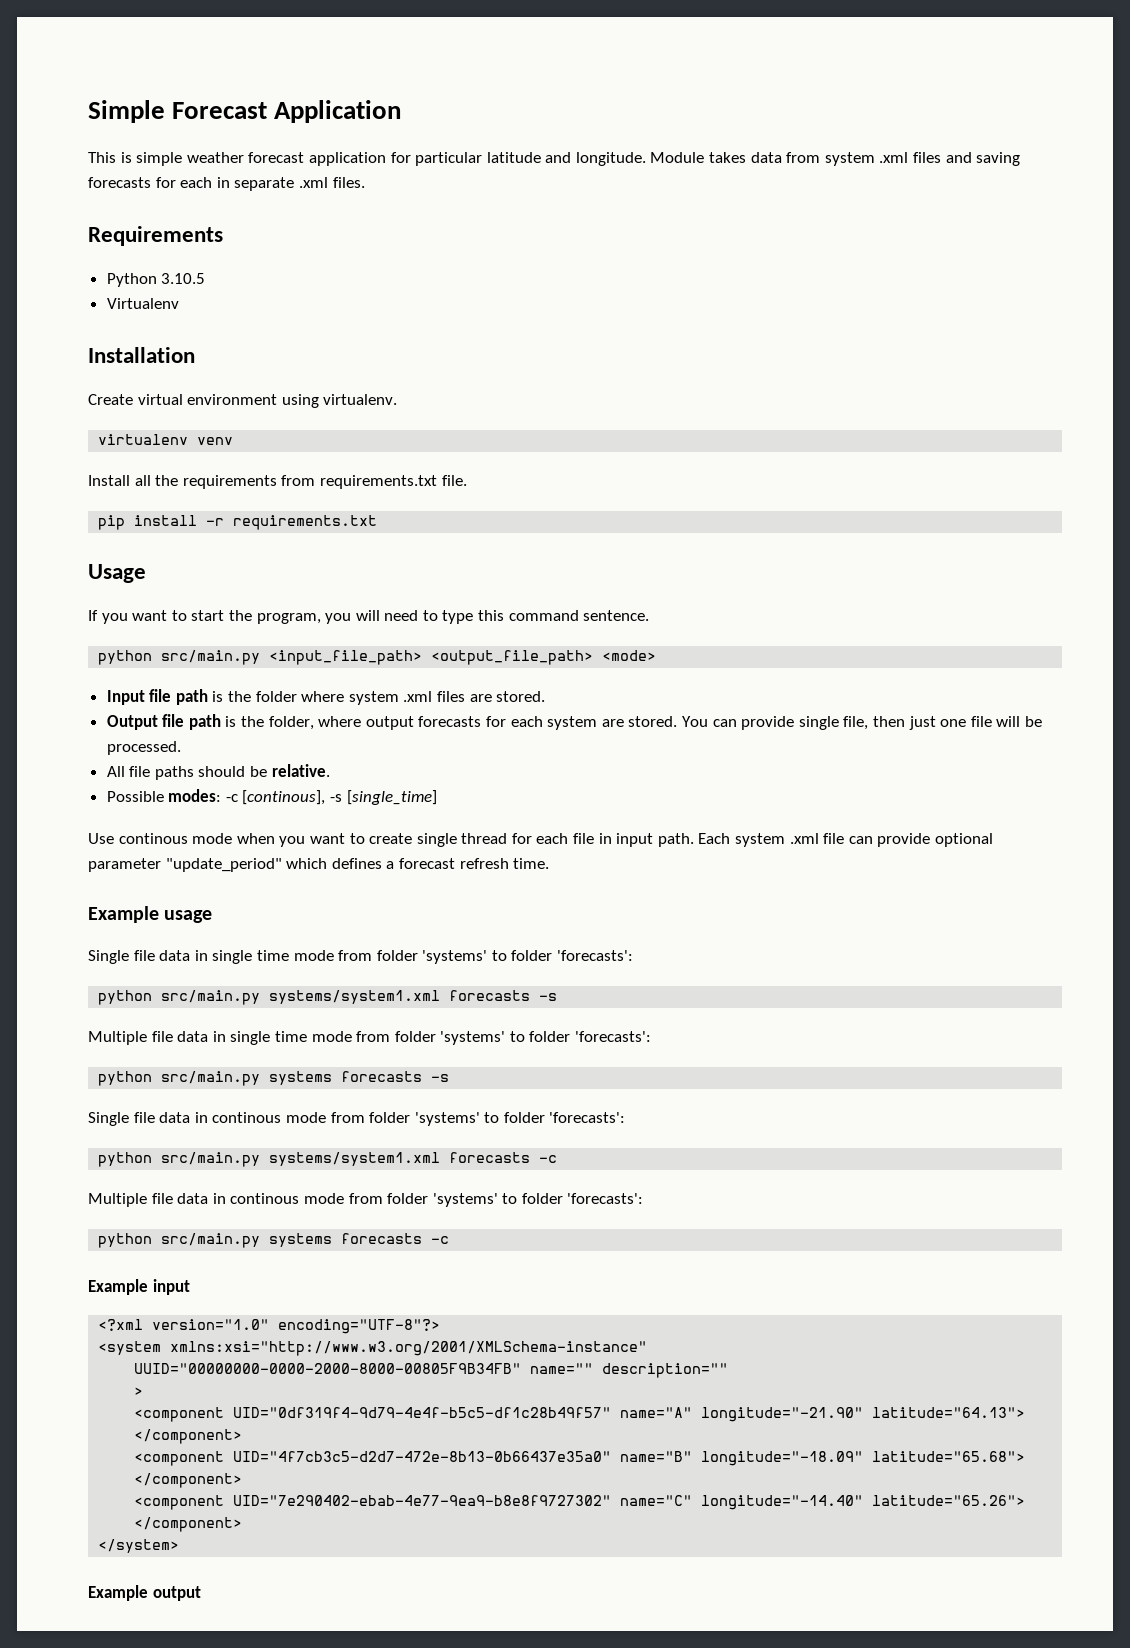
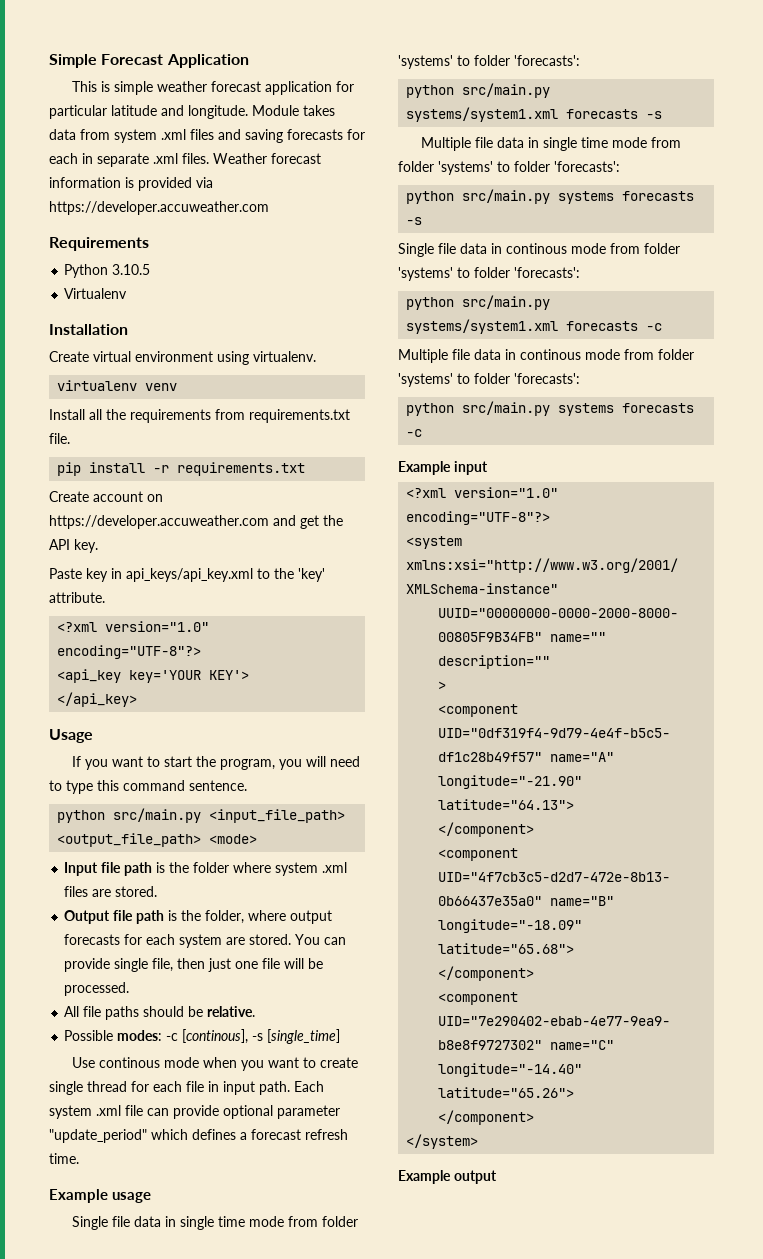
+ Weather forecast information is provided via https://developer.accuweather.com
+ Create account on https://developer.accuweather.com and get the API key.
+ Paste key in api_keys/api_key.xml to the 'key' attribute.
+ <?xml version="1.0" encoding="UTF-8"?>
+ <api_key key='YOUR KEY'>
+ </api_key>

